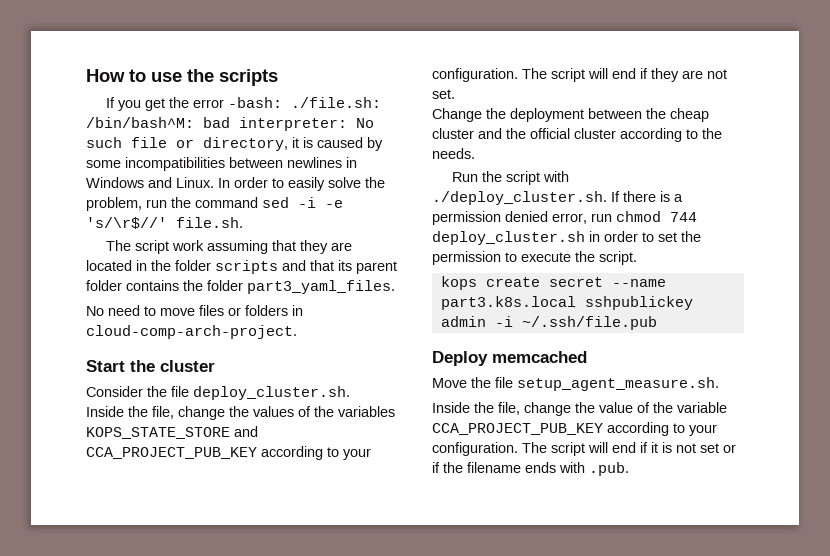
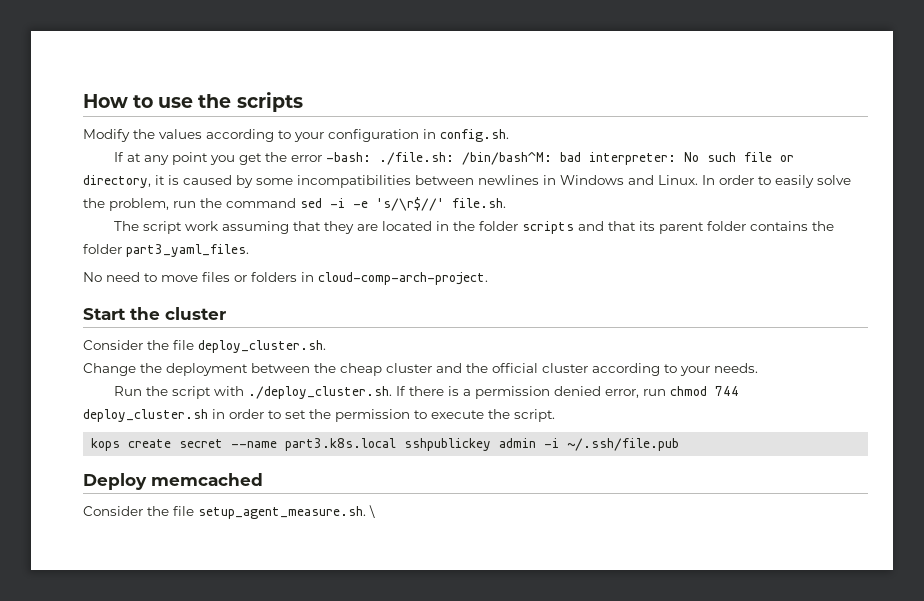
- If you get the error -bash: ./file.sh: /bin/bash^M: bad interpreter: No such file or directory, it is caused by some incompatibilities between newlines in Windows and Linux.
+ Modify the values according to your configuration in config.sh.
+ If at any point you get the error -bash: ./file.sh: /bin/bash^M: bad interpreter: No such file or directory, it is caused by some incompatibilities between newlines in Windows and Linux.
- Inside the file, change the values of the variables KOPS_STATE_STORE and CCA_PROJECT_PUB_KEY according to your configuration. The script will end if they are not set.
- Change the deployment between the cheap cluster and the official cluster according to the needs.
+ Change the deployment between the cheap cluster and the official cluster according to your needs.
- Move the file setup_agent_measure.sh.
- Inside the file, change the value of the variable CCA_PROJECT_PUB_KEY according to your configuration. The script will end if it is not set or if the filename ends with .pub.
+ Consider the file setup_agent_measure.sh. \

